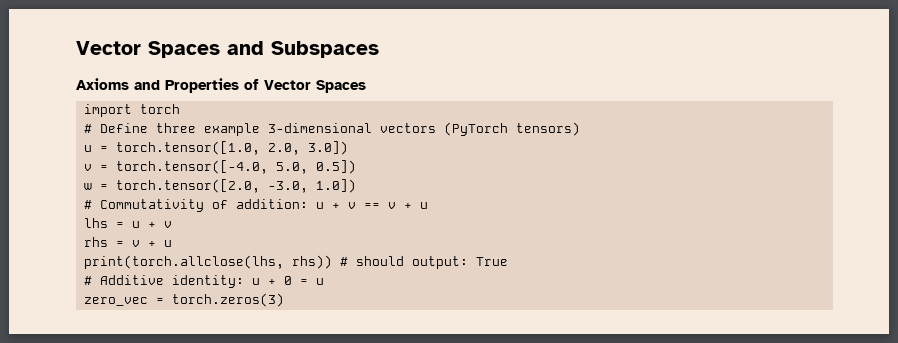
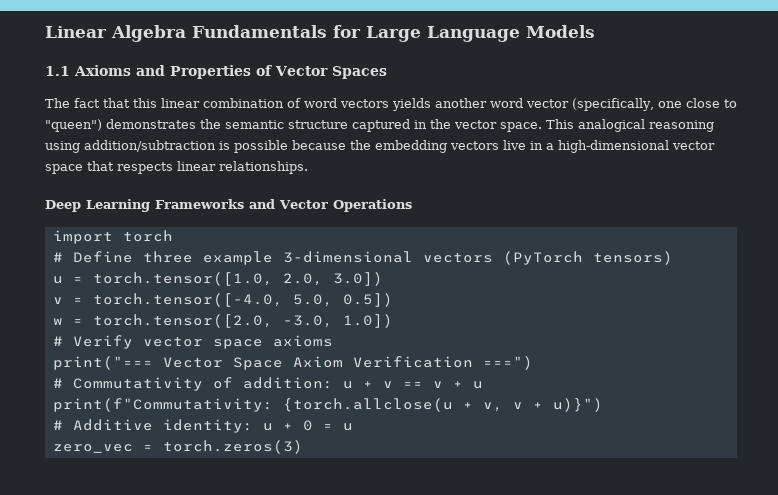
- Vector Spaces and Subspaces
- Axioms and Properties of Vector Spaces
+ Linear Algebra Fundamentals for Large Language Models
+ 1.1 Axioms and Properties of Vector Spaces
+ The fact that this linear combination of word vectors yields another word vector (specifically, one close to "queen") demonstrates the semantic structure captured in the vector space. This analogical reasoning using addition/subtraction is possible because the embedding vectors live in a high-dimensional vector space that respects linear relationships.
+ Deep Learning Frameworks and Vector Operations
+ # Verify vector space axioms
+ print("=== Vector Space Axiom Verification ===")
- lhs = u + v
- rhs = v + u
- print(torch.allclose(lhs, rhs)) # should output: True
+ print(f"Commutativity: {torch.allclose(u + v, v + u)}")

